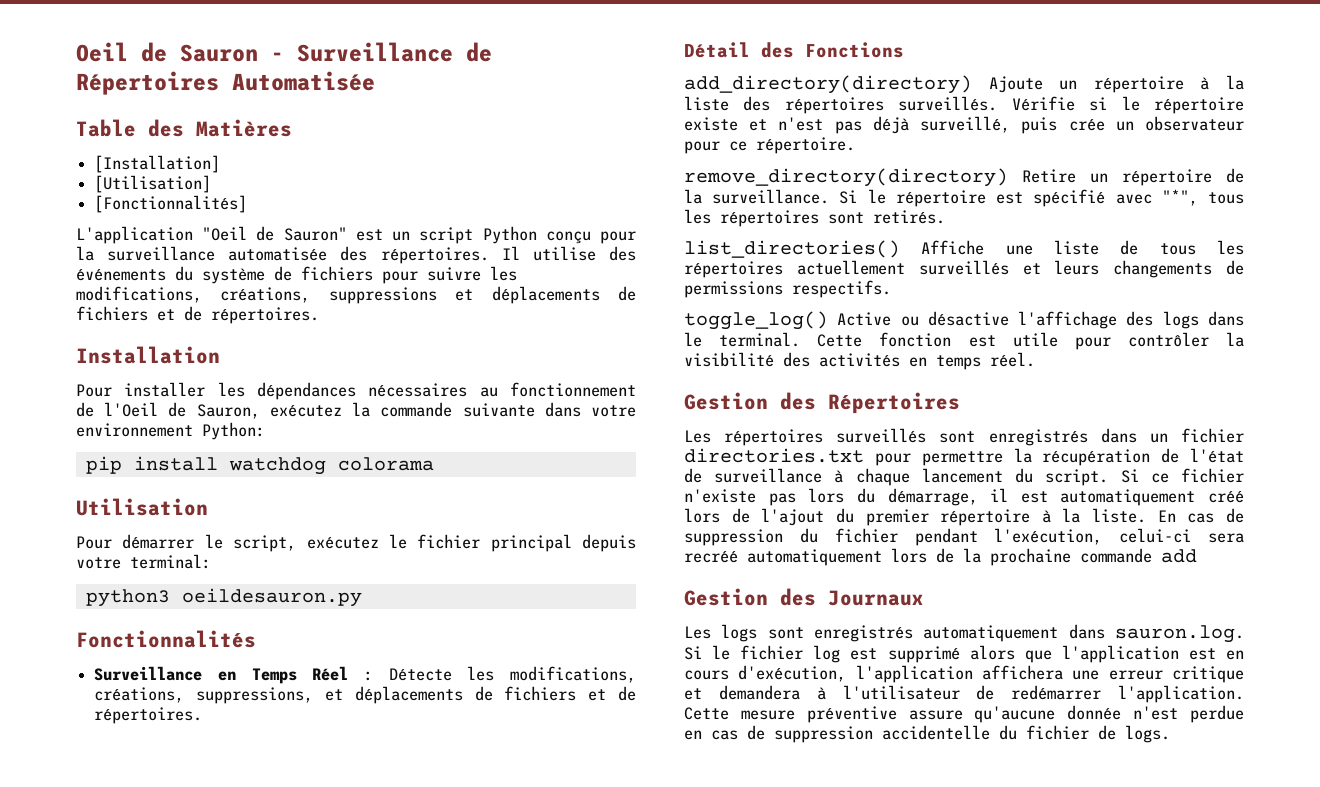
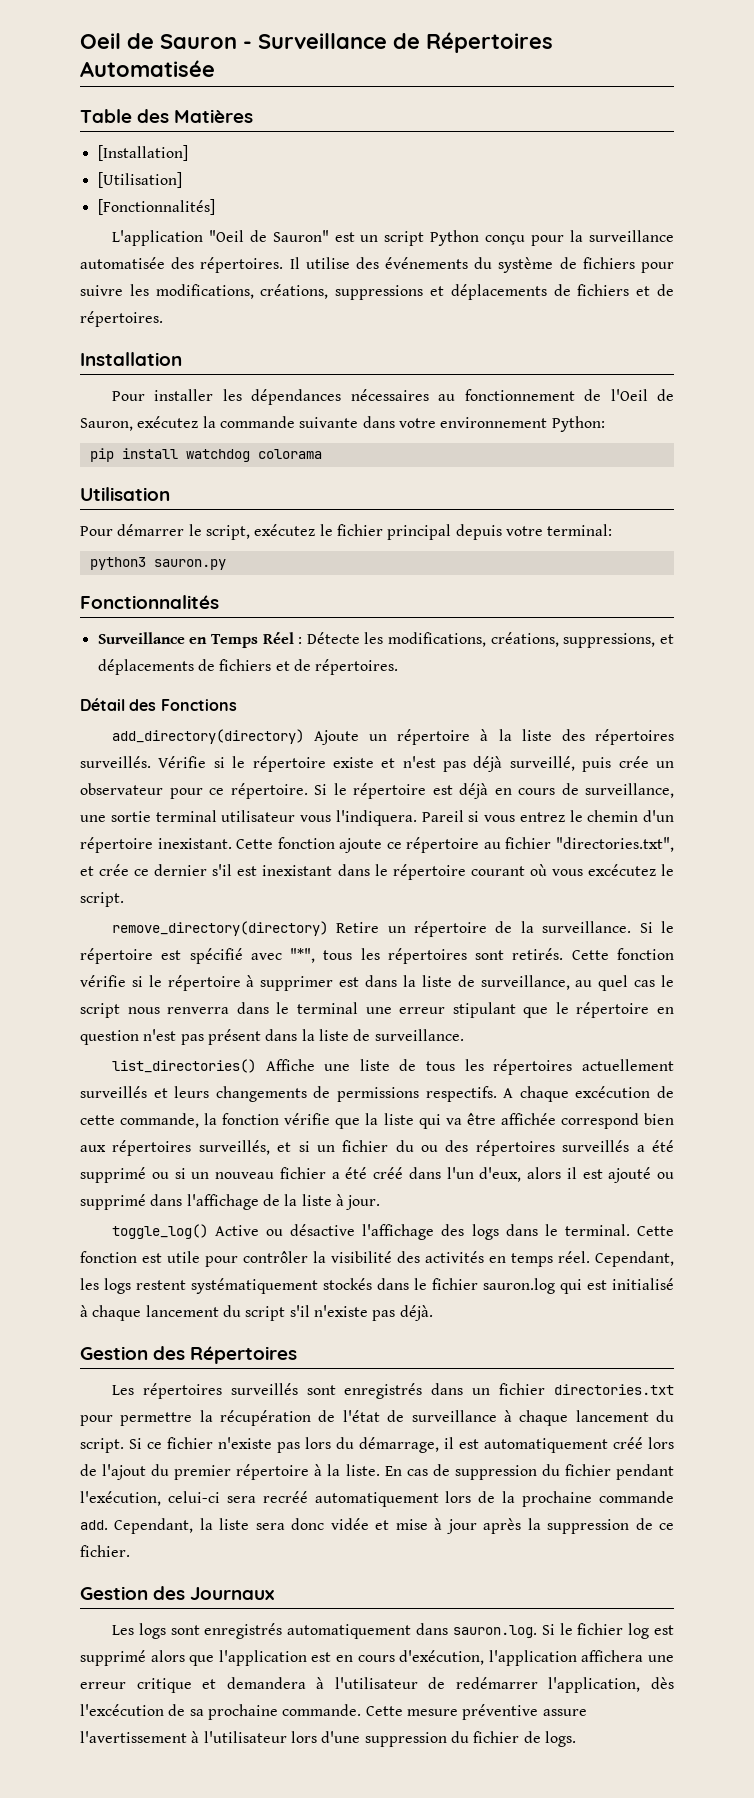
- python3 oeildesauron.py
+ python3 sauron.py
+ Si le répertoire est déjà en cours de surveillance, une sortie terminal utilisateur vous l'indiquera. Pareil si vous entrez le chemin d'un répertoire inexistant. Cette fonction ajoute ce répertoire au fichier "directories.txt", et crée ce dernier s'il est inexistant dans le répertoire courant où vous excécutez le script.
+ Cette fonction vérifie si le répertoire à supprimer est dans la liste de surveillance, au quel cas le script nous renverra dans le terminal une erreur stipulant que le répertoire en question n'est pas présent dans la liste de surveillance.
+ A chaque excécution de cette commande, la fonction vérifie que la liste qui va être affichée correspond bien aux répertoires surveillés, et si un fichier du ou des répertoires surveillés a été supprimé ou si un nouveau fichier a été créé dans l'un d'eux, alors il est ajouté ou supprimé dans l'affichage de la liste à jour.
+ Cependant, les logs restent systématiquement stockés dans le fichier sauron.log qui est initialisé à chaque lancement du script s'il n'existe pas déjà.
- En cas de suppression du fichier pendant l'exécution, celui-ci sera recréé automatiquement lors de la prochaine commande add
+ En cas de suppression du fichier pendant l'exécution, celui-ci sera recréé automatiquement lors de la prochaine commande add. Cependant, la liste sera donc vidée et mise à jour après la suppression de ce fichier.
- Les logs sont enregistrés automatiquement dans sauron.log. Si le fichier log est supprimé alors que l'application est en cours d'exécution, l'application affichera une erreur critique et demandera à l'utilisateur de redémarrer l'application. Cette mesure préventive assure qu'aucune donnée n'est perdue en cas de suppression accidentelle du fichier de logs.
+ Les logs sont enregistrés automatiquement dans sauron.log. Si le fichier log est supprimé alors que l'application est en cours d'exécution, l'application affichera une erreur critique et demandera à l'utilisateur de redémarrer l'application, dès l'excécution de sa prochaine commande. Cette mesure préventive assure l'avertissement à l'utilisateur lors d'une suppression du fichier de logs.

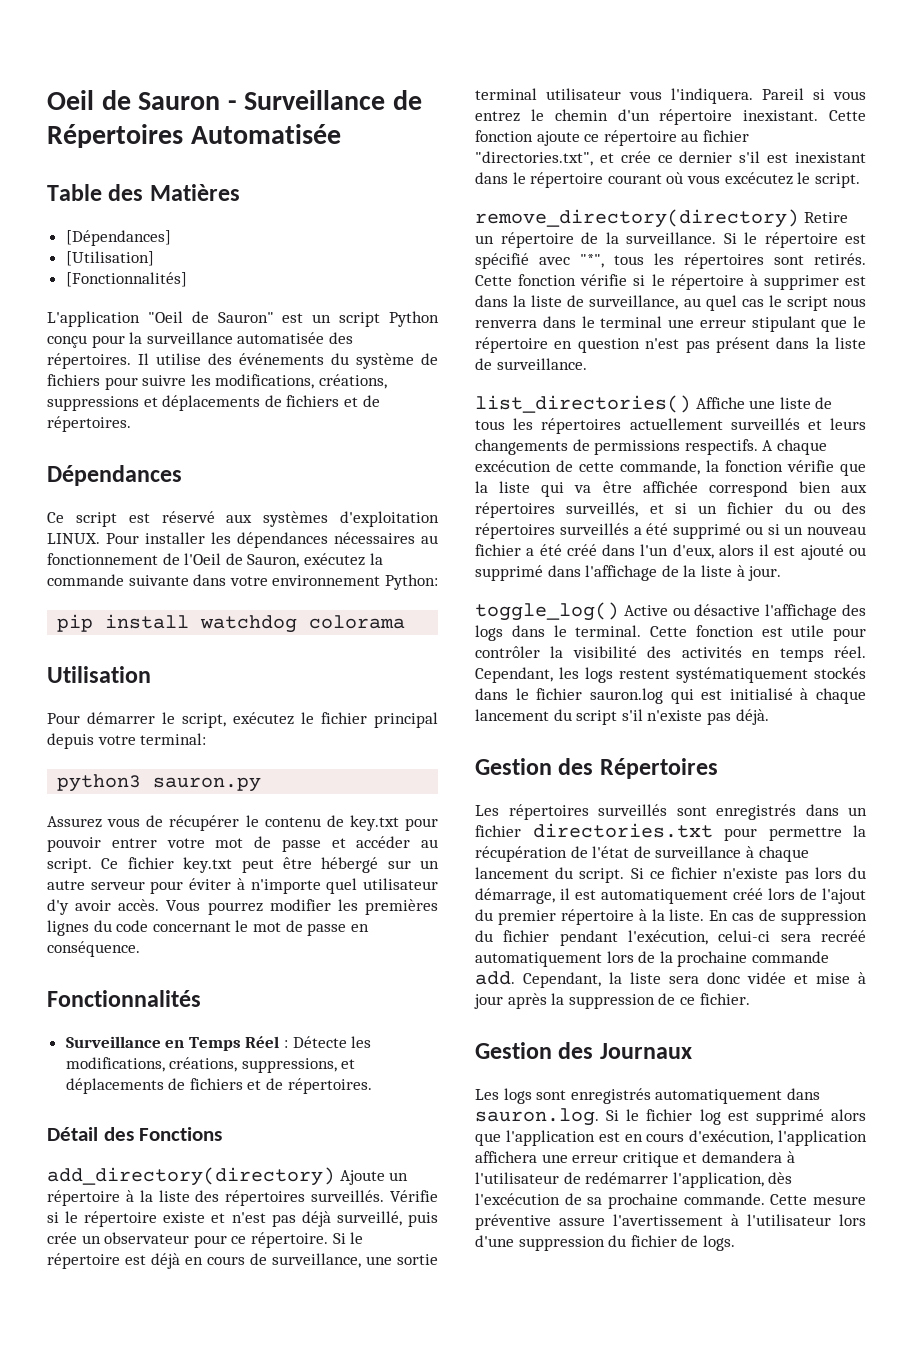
- [Installation]
+ [Dépendances]
- Installation
- Pour installer les dépendances nécessaires au fonctionnement de l'Oeil de Sauron, exécutez la commande suivante dans votre environnement Python:
+ Dépendances
+ Ce script est réservé aux systèmes d'exploitation LINUX. Pour installer les dépendances nécessaires au fonctionnement de l'Oeil de Sauron, exécutez la commande suivante dans votre environnement Python:
+ Assurez vous de récupérer le contenu de key.txt pour pouvoir entrer votre mot de passe et accéder au script. Ce fichier key.txt peut être hébergé sur un autre serveur pour éviter à n'importe quel utilisateur d'y avoir accès. Vous pourrez modifier les premières lignes du code concernant le mot de passe en conséquence.

